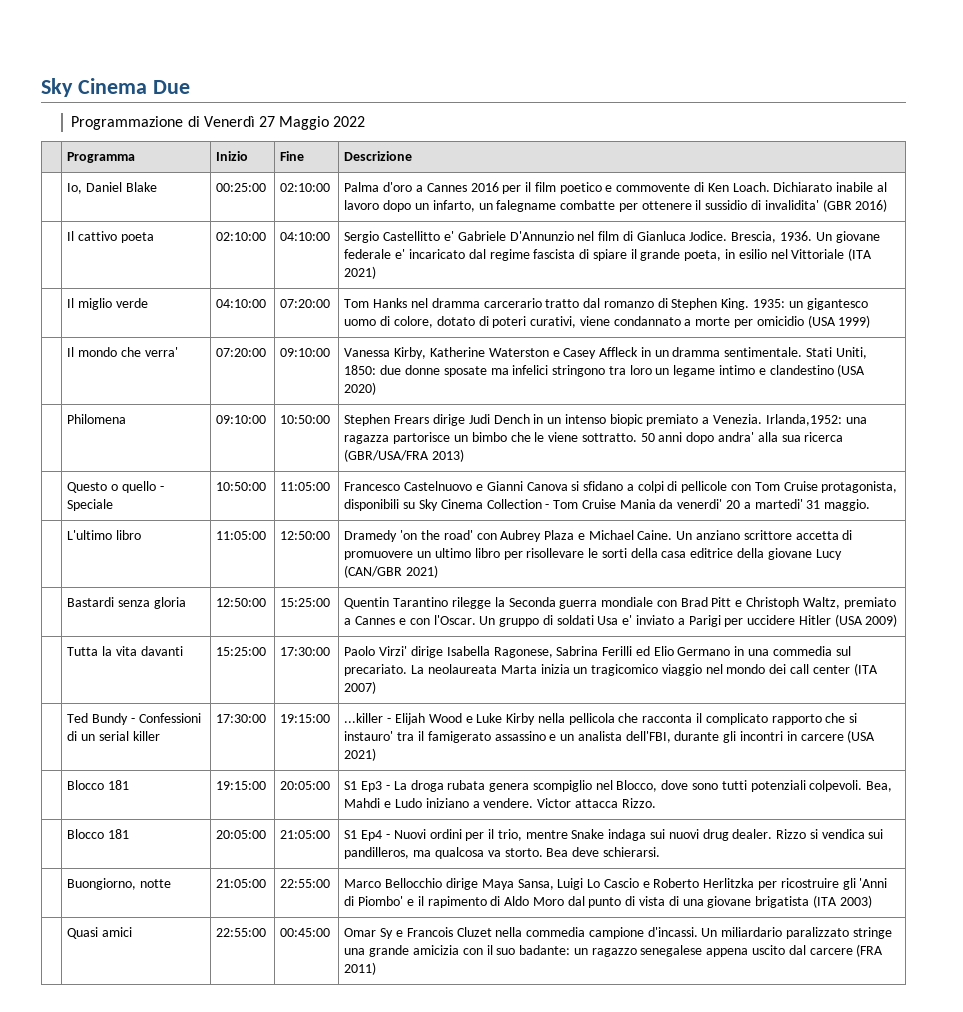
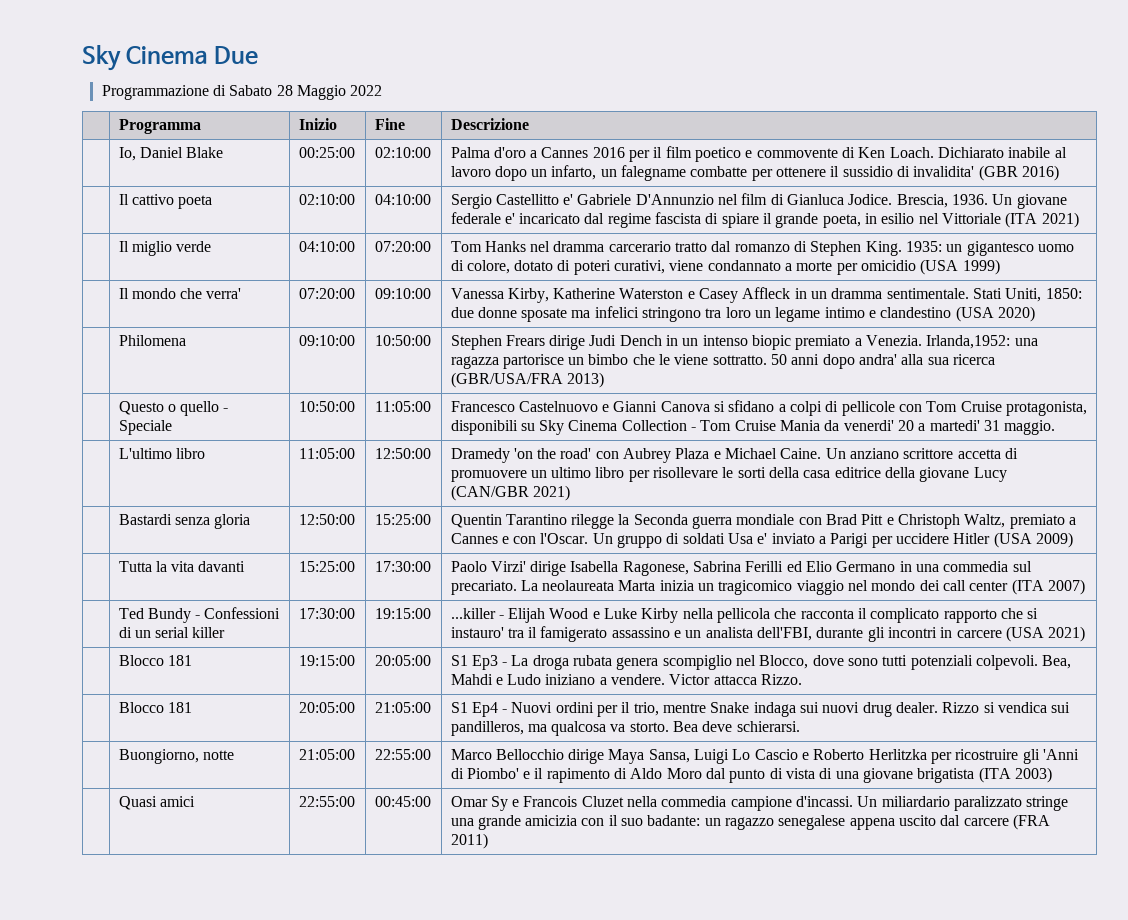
- Programmazione di Venerdì 27 Maggio 2022
+ Programmazione di Sabato 28 Maggio 2022

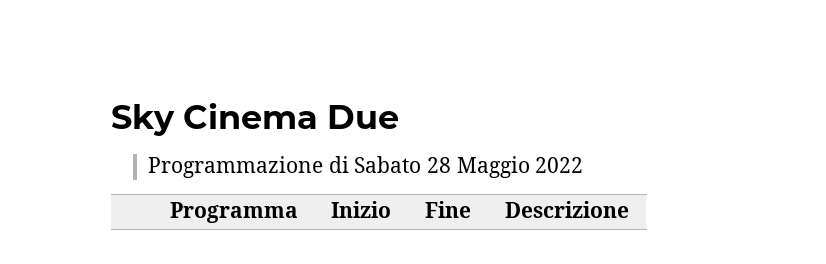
- | Io, Daniel Blake | 00:25:00 | 02:10:00 | Palma d'oro a Cannes 2016 per il film poetico e commovente di Ken Loach. Dichiarato inabile al lavoro dopo un infarto, un falegname combatte per ottenere il sussidio di invalidita' (GBR 2016)
- | Il cattivo poeta | 02:10:00 | 04:10:00 | Sergio Castellitto e' Gabriele D'Annunzio nel film di Gianluca Jodice. Brescia, 1936. Un giovane federale e' incaricato dal regime fascista di spiare il grande poeta, in esilio nel Vittoriale (ITA 2021)
- | Il miglio verde | 04:10:00 | 07:20:00 | Tom Hanks nel dramma carcerario tratto dal romanzo di Stephen King. 1935: un gigantesco uomo di colore, dotato di poteri curativi, viene condannato a morte per omicidio (USA 1999)
- | Il mondo che verra' | 07:20:00 | 09:10:00 | Vanessa Kirby, Katherine Waterston e Casey Affleck in un dramma sentimentale. Stati Uniti, 1850: due donne sposate ma infelici stringono tra loro un legame intimo e clandestino (USA 2020)
- | Philomena | 09:10:00 | 10:50:00 | Stephen Frears dirige Judi Dench in un intenso biopic premiato a Venezia. Irlanda,1952: una ragazza partorisce un bimbo che le viene sottratto. 50 anni dopo andra' alla sua ricerca (GBR/USA/FRA 2013)
- | Questo o quello - Speciale | 10:50:00 | 11:05:00 | Francesco Castelnuovo e Gianni Canova si sfidano a colpi di pellicole con Tom Cruise protagonista, disponibili su Sky Cinema Collection - Tom Cruise Mania da venerdi' 20 a martedi' 31 maggio.
- | L'ultimo libro | 11:05:00 | 12:50:00 | Dramedy 'on the road' con Aubrey Plaza e Michael Caine. Un anziano scrittore accetta di promuovere un ultimo libro per risollevare le sorti della casa editrice della giovane Lucy (CAN/GBR 2021)
- | Bastardi senza gloria | 12:50:00 | 15:25:00 | Quentin Tarantino rilegge la Seconda guerra mondiale con Brad Pitt e Christoph Waltz, premiato a Cannes e con l'Oscar. Un gruppo di soldati Usa e' inviato a Parigi per uccidere Hitler (USA 2009)
- | Tutta la vita davanti | 15:25:00 | 17:30:00 | Paolo Virzi' dirige Isabella Ragonese, Sabrina Ferilli ed Elio Germano in una commedia sul precariato. La neolaureata Marta inizia un tragicomico viaggio nel mondo dei call center (ITA 2007)
- | Ted Bundy - Confessioni di un serial killer | 17:30:00 | 19:15:00 | ...killer - Elijah Wood e Luke Kirby nella pellicola che racconta il complicato rapporto che si instauro' tra il famigerato assassino e un analista dell'FBI, durante gli incontri in carcere (USA 2021)
- | Blocco 181 | 19:15:00 | 20:05:00 | S1 Ep3 - La droga rubata genera scompiglio nel Blocco, dove sono tutti potenziali colpevoli. Bea, Mahdi e Ludo iniziano a vendere. Victor attacca Rizzo.
- | Blocco 181 | 20:05:00 | 21:05:00 | S1 Ep4 - Nuovi ordini per il trio, mentre Snake indaga sui nuovi drug dealer. Rizzo si vendica sui pandilleros, ma qualcosa va storto. Bea deve schierarsi.
- | Buongiorno, notte | 21:05:00 | 22:55:00 | Marco Bellocchio dirige Maya Sansa, Luigi Lo Cascio e Roberto Herlitzka per ricostruire gli 'Anni di Piombo' e il rapimento di Aldo Moro dal punto di vista di una giovane brigatista (ITA 2003)
- | Quasi amici | 22:55:00 | 00:45:00 | Omar Sy e Francois Cluzet nella commedia campione d'incassi. Un miliardario paralizzato stringe una grande amicizia con il suo badante: un ragazzo senegalese appena uscito dal carcere (FRA 2011)

